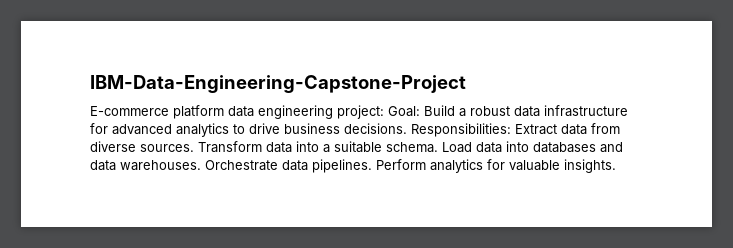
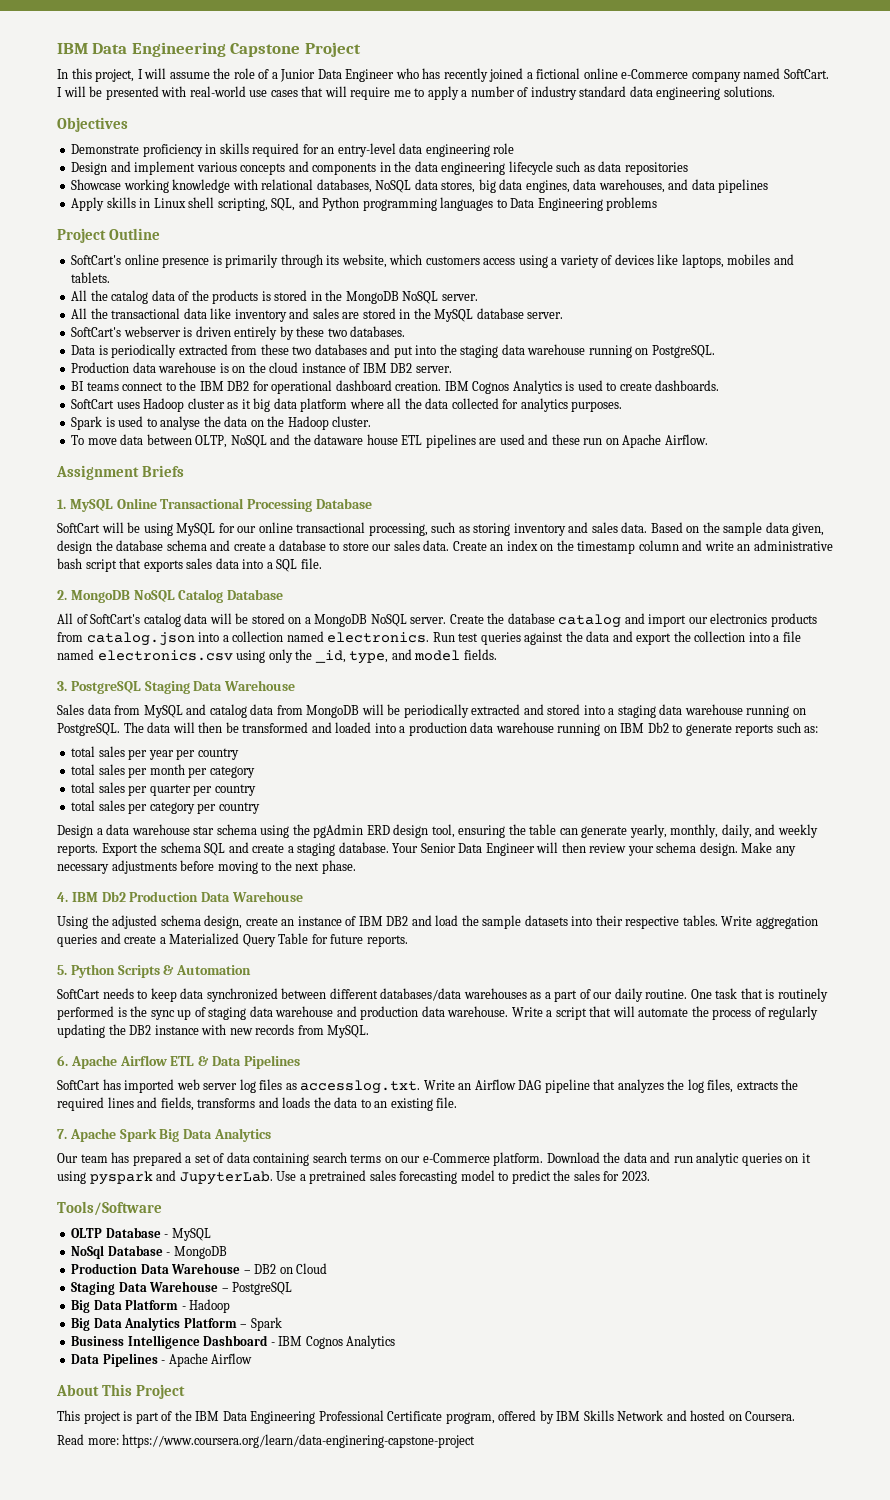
- IBM-Data-Engineering-Capstone-Project
- E-commerce platform data engineering project: Goal: Build a robust data infrastructure for advanced analytics to drive business decisions. Responsibilities: Extract data from diverse sources. Transform data into a suitable schema. Load data into databases and data warehouses. Orchestrate data pipelines. Perform analytics for valuable insights.
+ IBM Data Engineering Capstone Project
+ In this project, I will assume the role of a Junior Data Engineer who has recently joined a fictional online e-Commerce company named SoftCart. I will be presented with real-world use cases that will require me to apply a number of industry standard data engineering solutions.
+ Objectives
+ Demonstrate proficiency in skills required for an entry-level data engineering role
+ Design and implement various concepts and components in the data engineering lifecycle such as data repositories
+ Showcase working knowledge with relational databases, NoSQL data stores, big data engines, data warehouses, and data pipelines
+ Apply skills in Linux shell scripting, SQL, and Python programming languages to Data Engineering problems
+ Project Outline
+ SoftCart's online presence is primarily through its website, which customers access using a variety of devices like laptops, mobiles and tablets.
+ All the catalog data of the products is stored in the MongoDB NoSQL server.
+ All the transactional data like inventory and sales are stored in the MySQL database server.
+ SoftCart's webserver is driven entirely by these two databases.
+ Data is periodically extracted from these two databases and put into the staging data warehouse running on PostgreSQL.
+ Production data warehouse is on the cloud instance of IBM DB2 server.
+ BI teams connect to the IBM DB2 for operational dashboard creation. IBM Cognos Analytics is used to create dashboards.
+ SoftCart uses Hadoop cluster as it big data platform where all the data collected for analytics purposes.
+ Spark is used to analyse the data on the Hadoop cluster.
+ To move data between OLTP, NoSQL and the dataware house ETL pipelines are used and these run on Apache Airflow.
+ Assignment Briefs
+ 1. MySQL Online Transactional Processing Database
+ SoftCart will be using MySQL for our online transactional processing, such as storing inventory and sales data. Based on the sample data given, design the database schema and create a database to store our sales data. Create an index on the timestamp column and write an administrative bash script that exports sales data into a SQL file.
+ 2. MongoDB NoSQL Catalog Database
+ All of SoftCart's catalog data will be stored on a MongoDB NoSQL server. Create the database catalog and import our electronics products from catalog.json into a collection named electronics. Run test queries against the data and export the collection into a file named electronics.csv using only the _id, type, and model fields.
+ 3. PostgreSQL Staging Data Warehouse
+ Sales data from MySQL and catalog data from MongoDB will be periodically extracted and stored into a staging data warehouse running on PostgreSQL. The data will then be transformed and loaded into a production data warehouse running on IBM Db2 to generate reports such as:
+ total sales per year per country
+ total sales per month per category
+ total sales per quarter per country
+ total sales per category per country
+ Design a data warehouse star schema using the pgAdmin ERD design tool, ensuring the table can generate yearly, monthly, daily, and weekly reports. Export the schema SQL and create a staging database. Your Senior Data Engineer will then review your schema design. Make any necessary adjustments before moving to the next phase.
+ 4. IBM Db2 Production Data Warehouse
+ Using the adjusted schema design, create an instance of IBM DB2 and load the sample datasets into their respective tables. Write aggregation queries and create a Materialized Query Table for future reports.
+ 5. Python Scripts & Automation
+ SoftCart needs to keep data synchronized between different databases/data warehouses as a part of our daily routine. One task that is routinely performed is the sync up of staging data warehouse and production data warehouse. Write a script that will automate the process of regularly updating the DB2 instance with new records from MySQL.
+ 6. Apache Airflow ETL & Data Pipelines
+ SoftCart has imported web server log files as accesslog.txt. Write an Airflow DAG pipeline that analyzes the log files, extracts the required lines and fields, transforms and loads the data to an existing file.
+ 7. Apache Spark Big Data Analytics
+ Our team has prepared a set of data containing search terms on our e-Commerce platform. Download the data and run analytic queries on it using pyspark and JupyterLab. Use a pretrained sales forecasting model to predict the sales for 2023.
+ Tools/Software
+ OLTP Database - MySQL
+ NoSql Database - MongoDB
+ Production Data Warehouse – DB2 on Cloud
+ Staging Data Warehouse – PostgreSQL
+ Big Data Platform - Hadoop
+ Big Data Analytics Platform – Spark
+ Business Intelligence Dashboard - IBM Cognos Analytics
+ Data Pipelines - Apache Airflow
+ About This Project
+ This project is part of the IBM Data Engineering Professional Certificate program, offered by IBM Skills Network and hosted on Coursera.
+ Read more: https://www.coursera.org/learn/data-enginering-capstone-project

